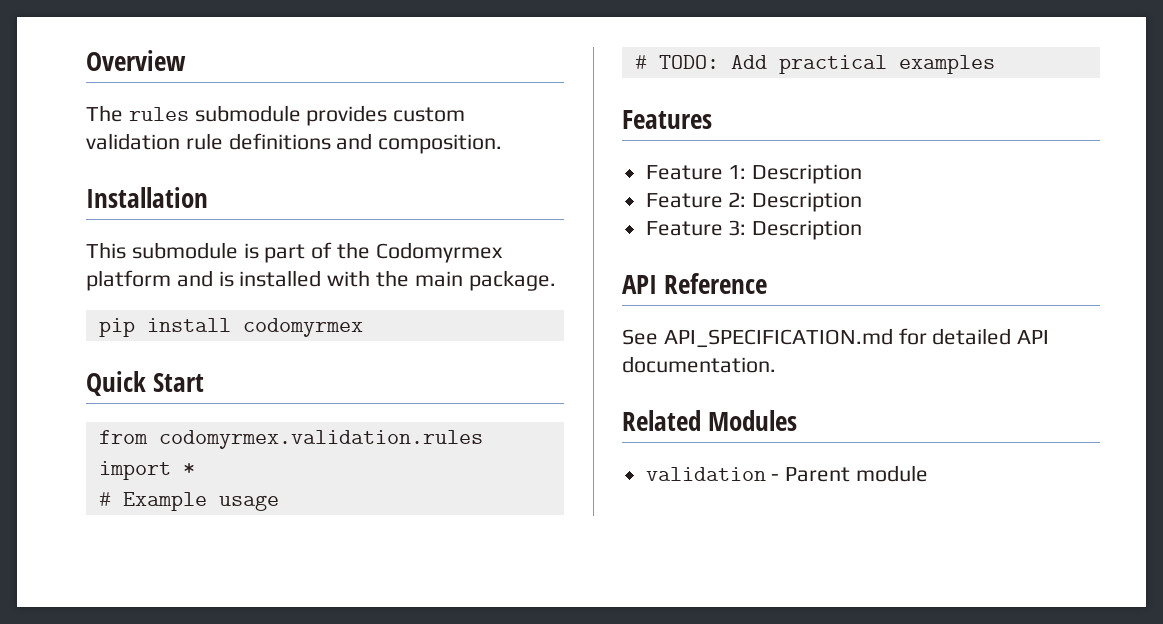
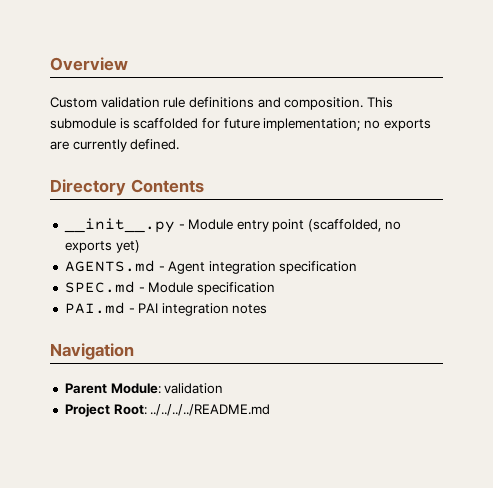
- The rules submodule provides custom validation rule definitions and composition.
- Installation
- This submodule is part of the Codomyrmex platform and is installed with the main package.
- pip install codomyrmex
- Quick Start
- from codomyrmex.validation.rules import *
- # Example usage
- # TODO: Add practical examples
- Features
- Feature 1: Description
- Feature 2: Description
- Feature 3: Description
- API Reference
- See API_SPECIFICATION.md for detailed API documentation.
- Related Modules
- validation - Parent module
+ Custom validation rule definitions and composition. This submodule is scaffolded for future implementation; no exports are currently defined.
+ Directory Contents
+ __init__.py - Module entry point (scaffolded, no exports yet)
+ AGENTS.md - Agent integration specification
+ SPEC.md - Module specification
+ PAI.md - PAI integration notes
+ Navigation
+ Parent Module: validation
+ Project Root: ../../../../README.md

